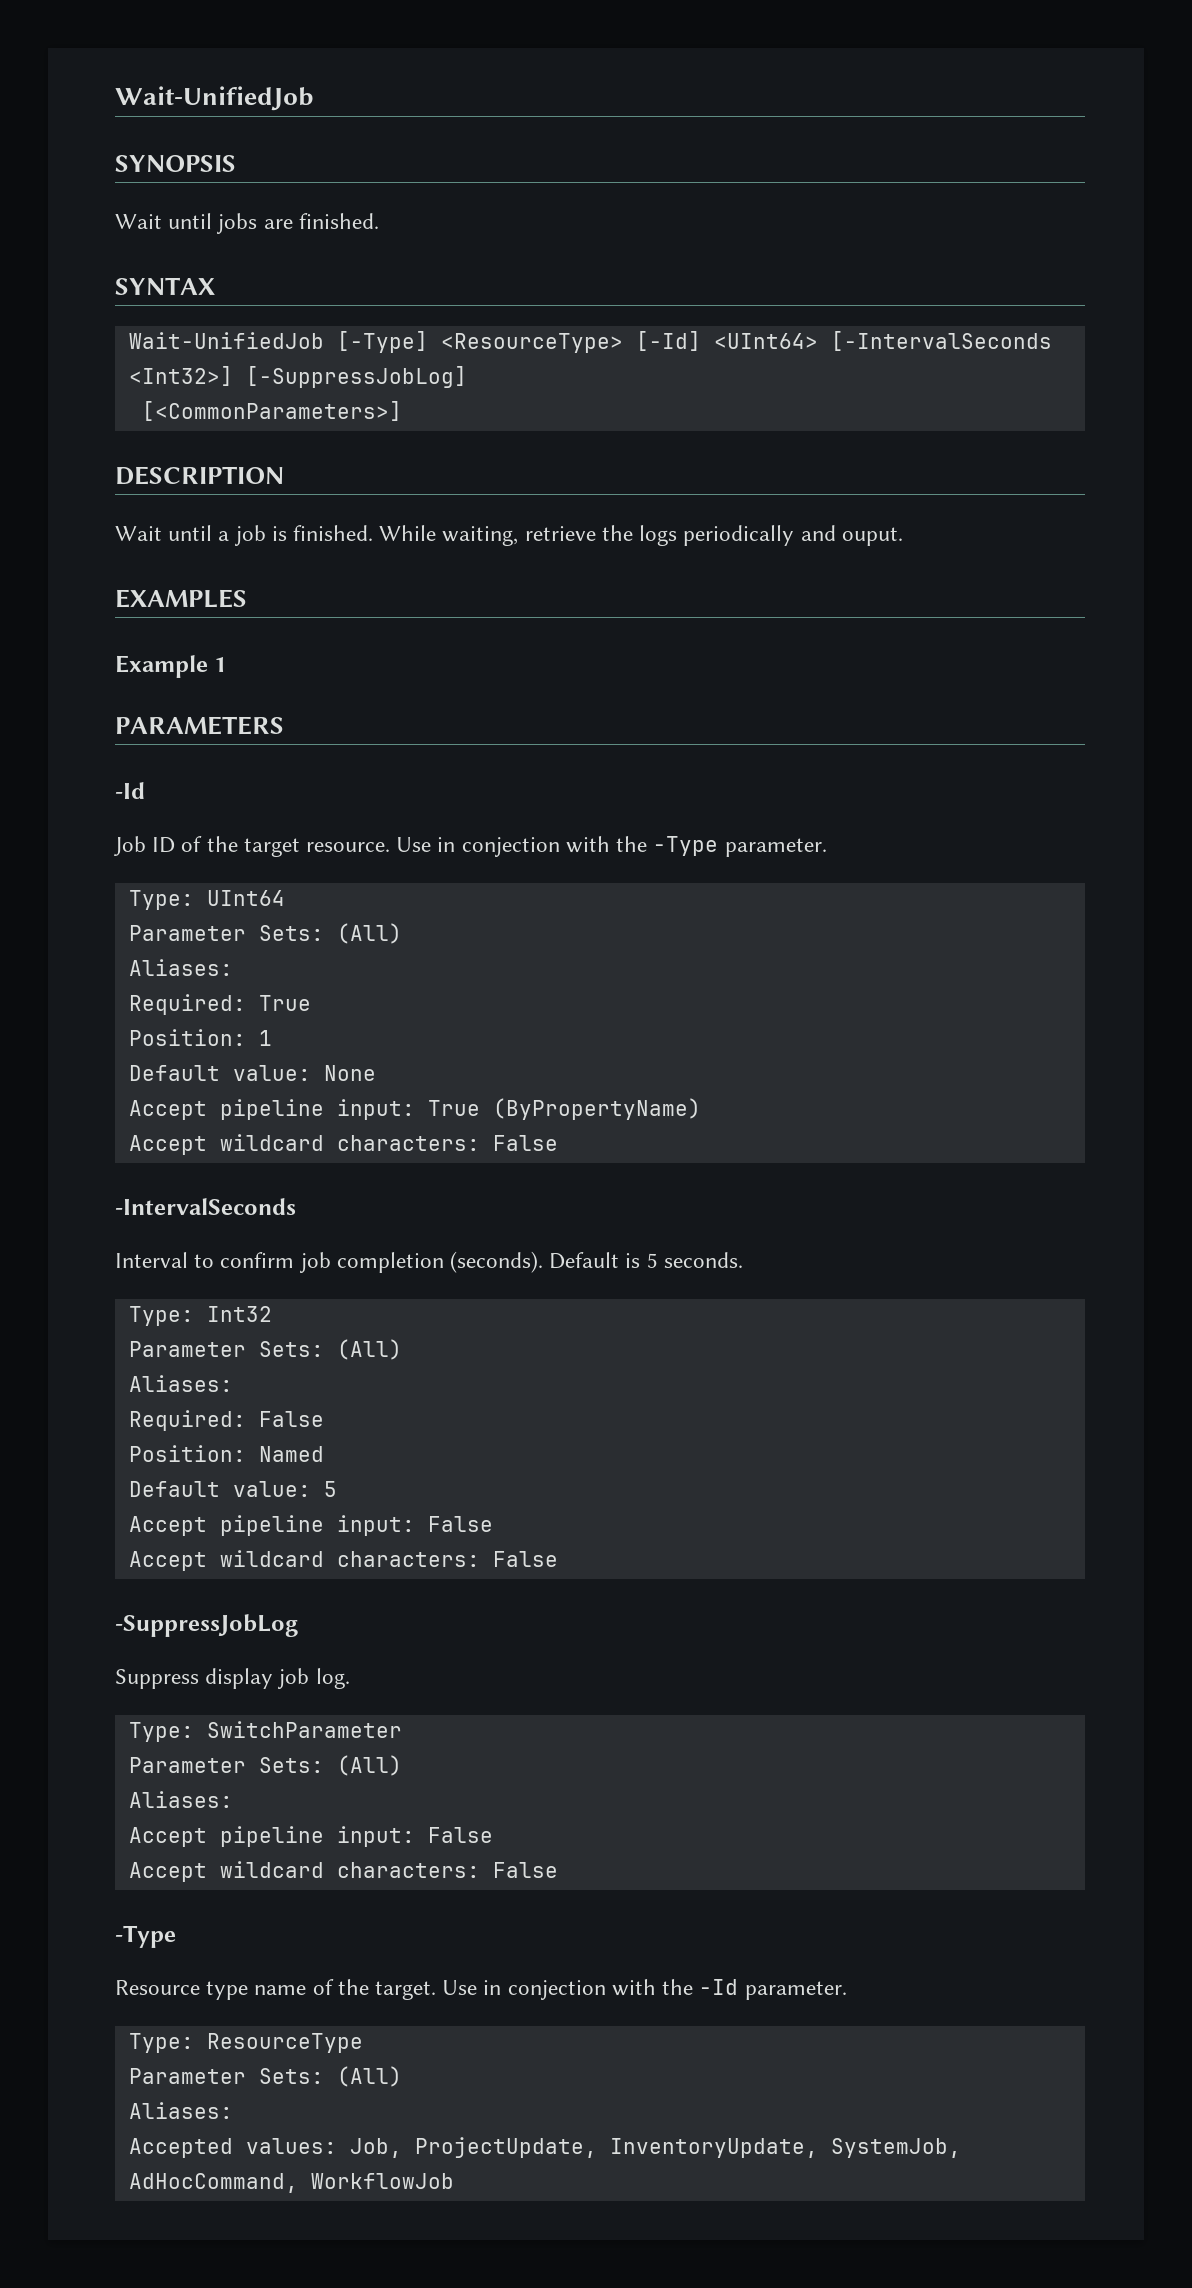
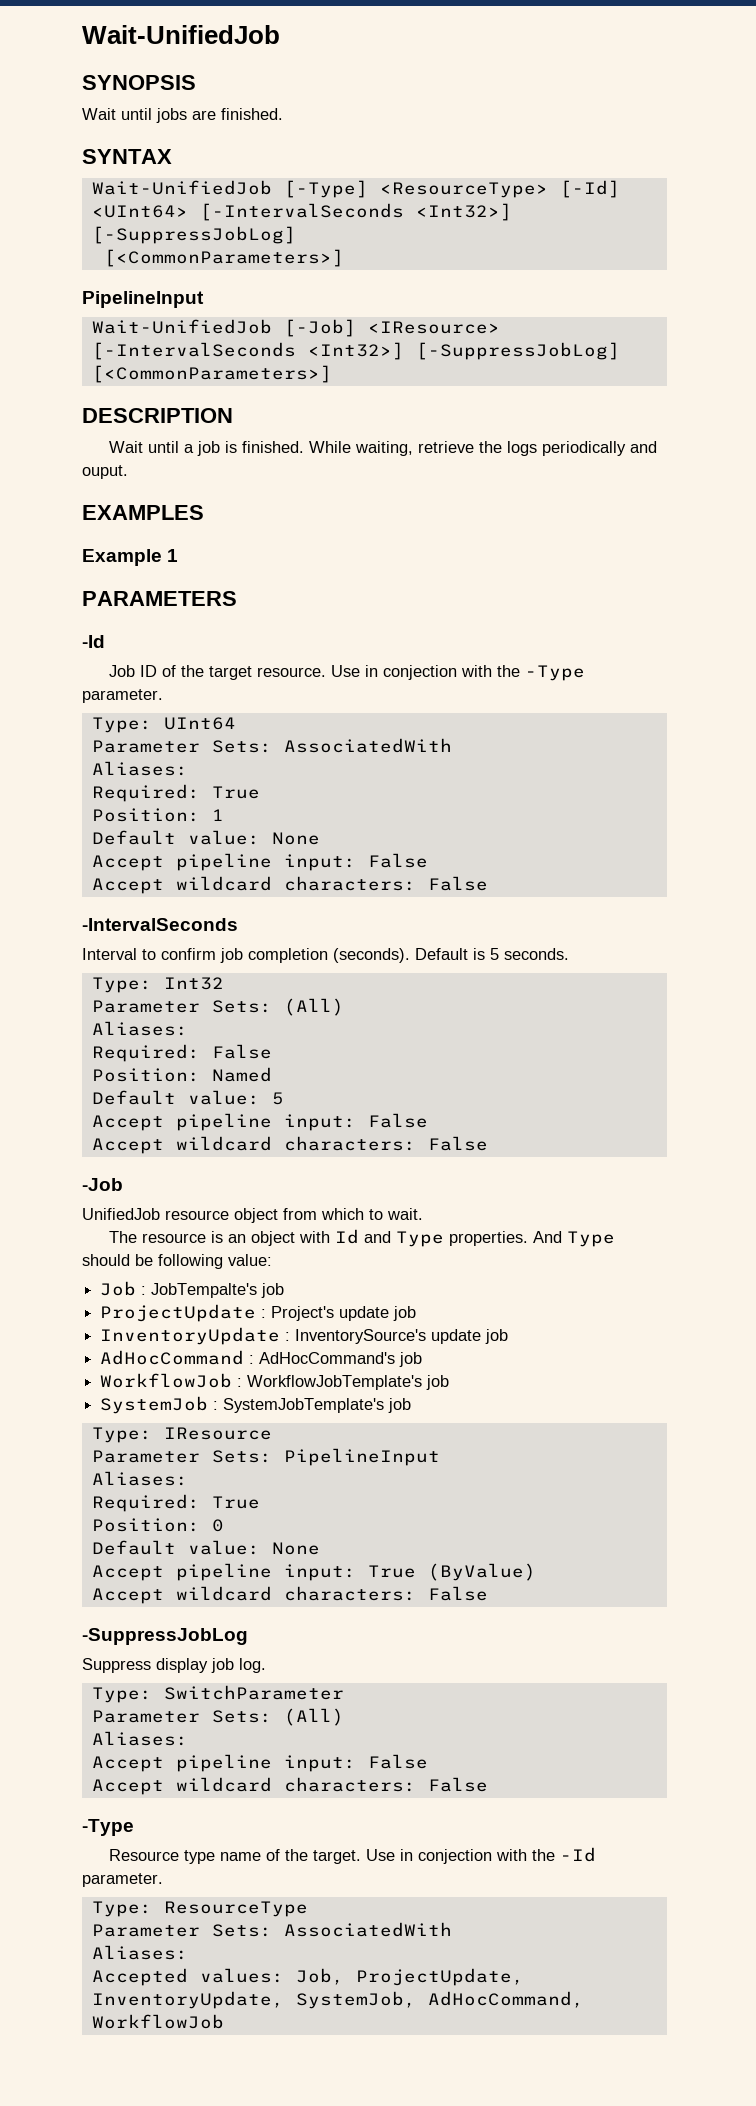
  Wait-UnifiedJob [-Type] <ResourceType> [-Id] <UInt64> [-IntervalSeconds <Int32>] [-SuppressJobLog]
  [<CommonParameters>]
+ PipelineInput
+ Wait-UnifiedJob [-Job] <IResource> [-IntervalSeconds <Int32>] [-SuppressJobLog] [<CommonParameters>]
  Type: UInt64
- Parameter Sets: (All)
+ Parameter Sets: AssociatedWith
  Position: 1
  Default value: None
- Accept pipeline input: True (ByPropertyName)
+ Accept pipeline input: False
+ -Job
+ UnifiedJob resource object from which to wait.
+ The resource is an object with Id and Type properties. And Type should be following value:
+ Job : JobTempalte's job
+ ProjectUpdate : Project's update job
+ InventoryUpdate : InventorySource's update job
+ AdHocCommand : AdHocCommand's job
+ WorkflowJob : WorkflowJobTemplate's job
+ SystemJob : SystemJobTemplate's job
+ Type: IResource
+ Parameter Sets: PipelineInput
+ Aliases:
+ Required: True
+ Position: 0
+ Default value: None
+ Accept pipeline input: True (ByValue)
+ Accept wildcard characters: False
  Type: ResourceType
- Parameter Sets: (All)
+ Parameter Sets: AssociatedWith

